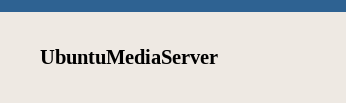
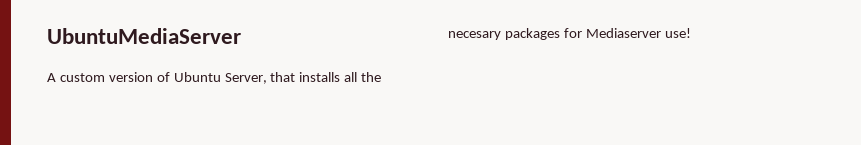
+ A custom version of Ubuntu Server, that installs all the necesary packages for Mediaserver use!

